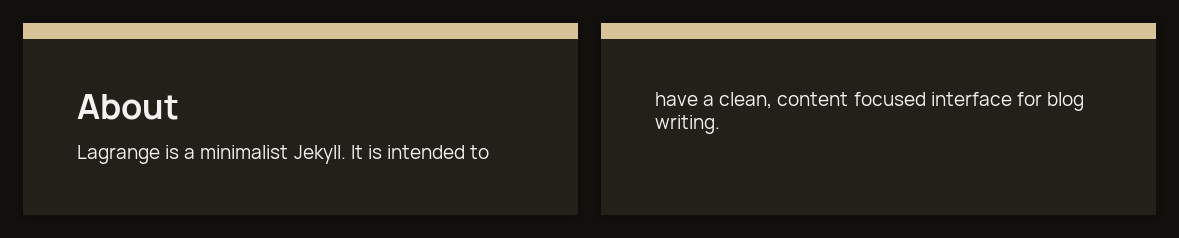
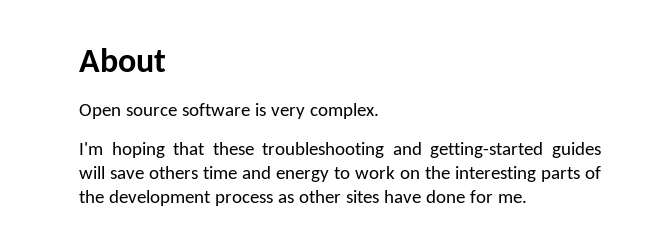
- Lagrange is a minimalist Jekyll. It is intended to have a clean, content focused interface for blog writing.
+ Open source software is very complex.
+ I'm hoping that these troubleshooting and getting-started guides will save others time and energy to work on the interesting parts of the development process as other sites have done for me.

